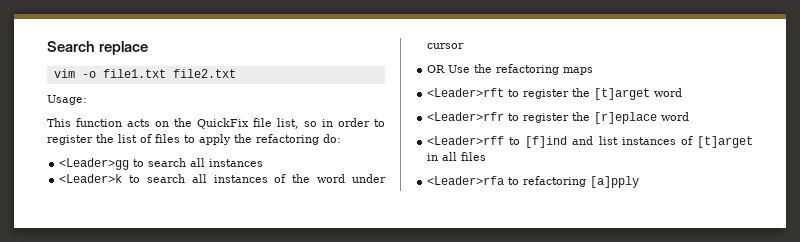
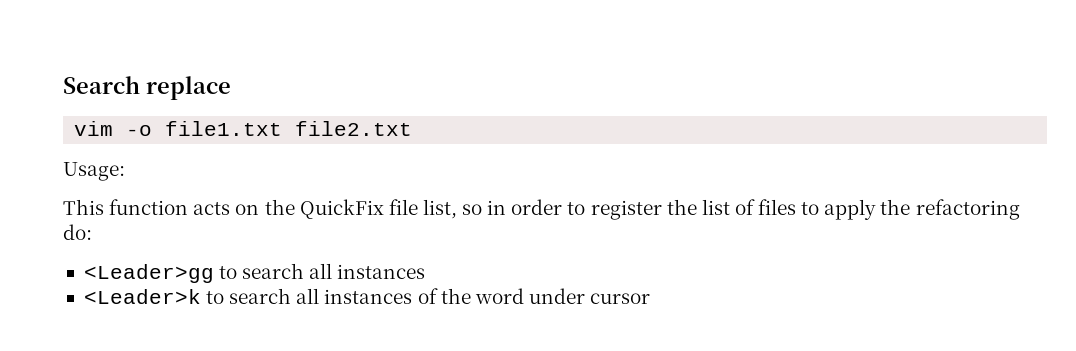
- OR Use the refactoring maps
- <Leader>rft to register the [t]arget word
- <Leader>rfr to register the [r]eplace word
- <Leader>rff to [f]ind and list instances of [t]arget in all files
- <Leader>rfa to refactoring [a]pply

